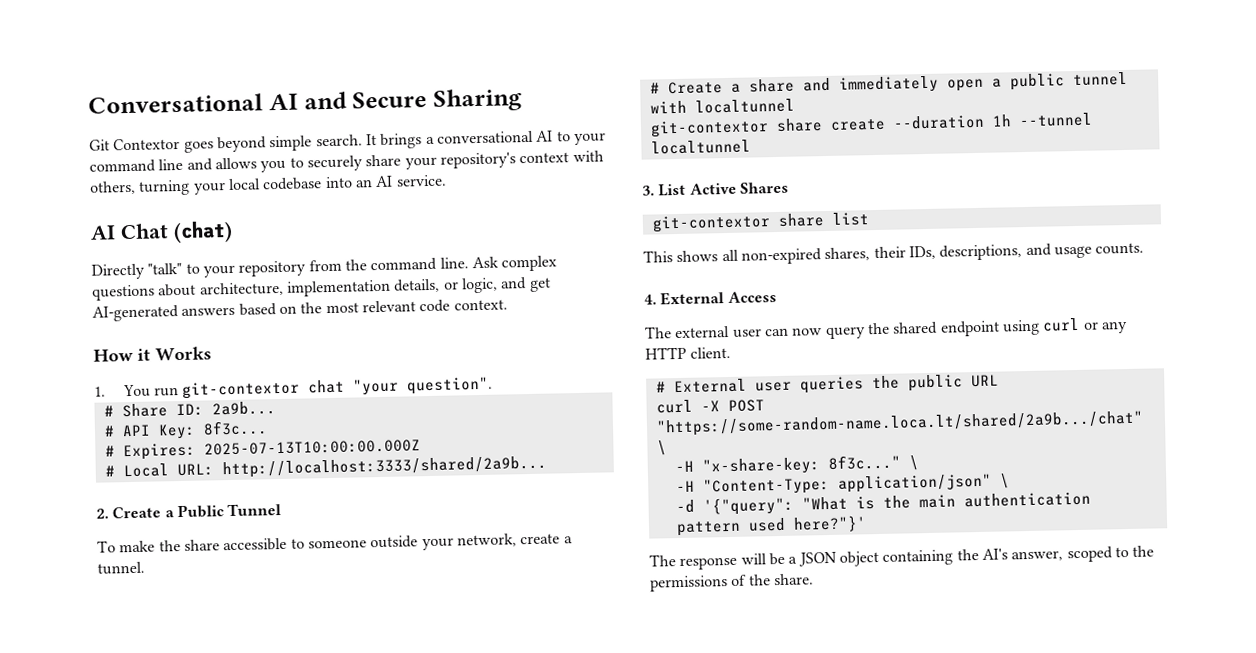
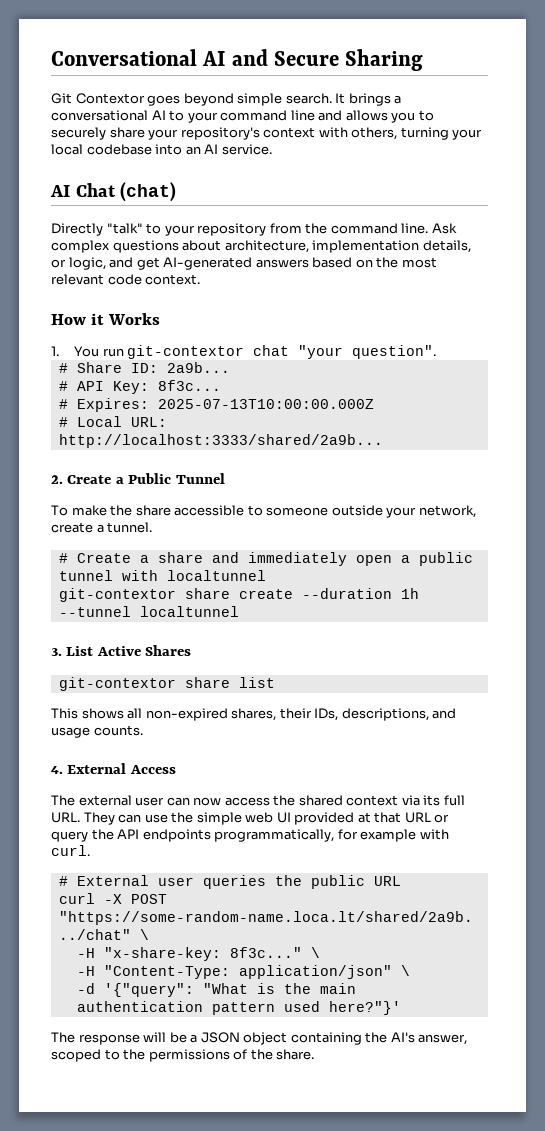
- The external user can now query the shared endpoint using curl or any HTTP client.
+ The external user can now access the shared context via its full URL. They can use the simple web UI provided at that URL or query the API endpoints programmatically, for example with curl.

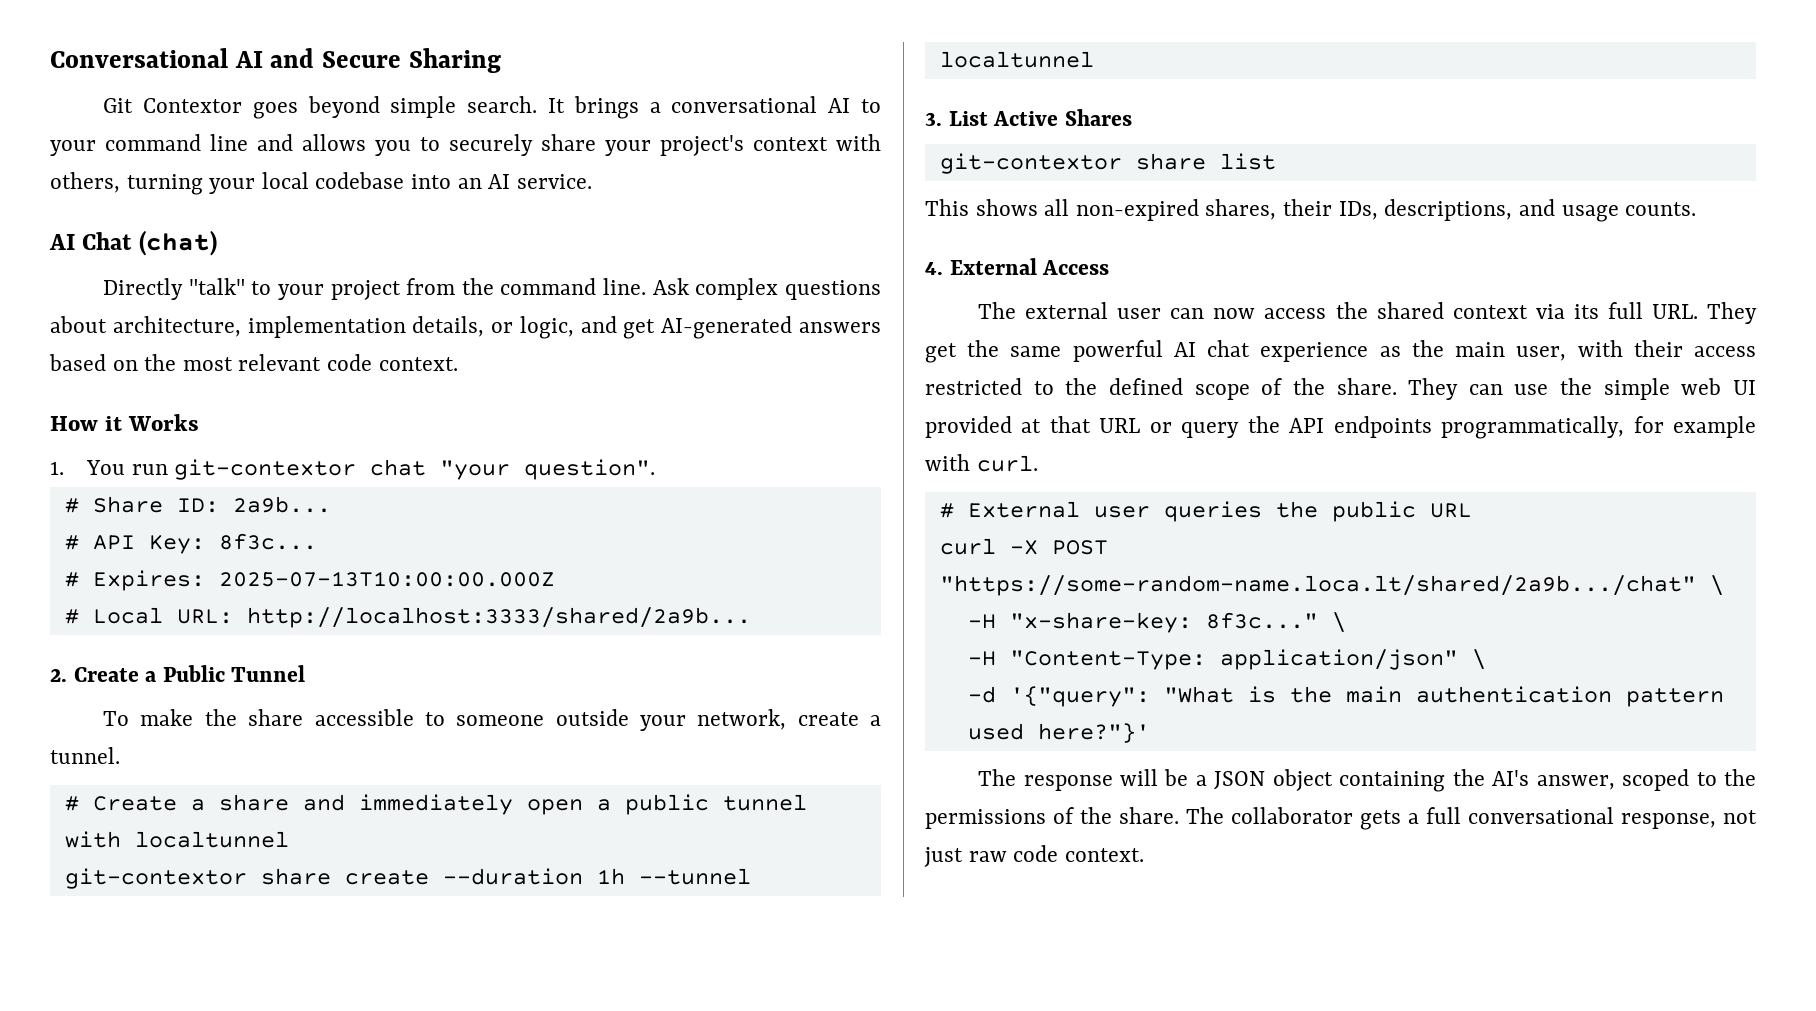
- It brings a conversational AI to your command line and allows you to securely share your repository's context with others, turning your local codebase into an AI service.
+ It brings a conversational AI to your command line and allows you to securely share your project's context with others, turning your local codebase into an AI service.
- Directly "talk" to your repository from the command line.
+ Directly "talk" to your project from the command line.
- The external user can now access the shared context via its full URL. They can use the simple web UI provided at that URL or query the API endpoints programmatically, for example with curl.
+ The external user can now access the shared context via its full URL. They get the same powerful AI chat experience as the main user, with their access restricted to the defined scope of the share. They can use the simple web UI provided at that URL or query the API endpoints programmatically, for example with curl.
+ The collaborator gets a full conversational response, not just raw code context.

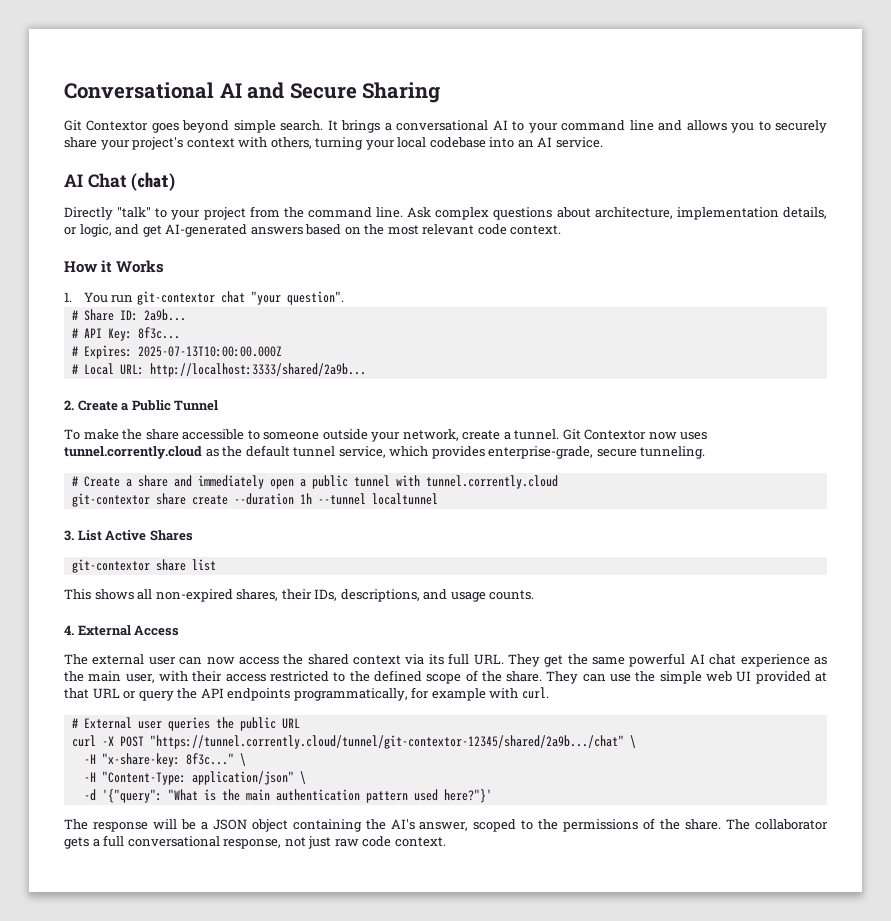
+ Git Contextor now uses tunnel.corrently.cloud as the default tunnel service, which provides enterprise-grade, secure tunneling.
- # Create a share and immediately open a public tunnel with localtunnel
+ # Create a share and immediately open a public tunnel with tunnel.corrently.cloud
- curl -X POST "https://some-random-name.loca.lt/shared/2a9b.../chat" \
+ curl -X POST "https://tunnel.corrently.cloud/tunnel/git-contextor-12345/shared/2a9b.../chat" \

